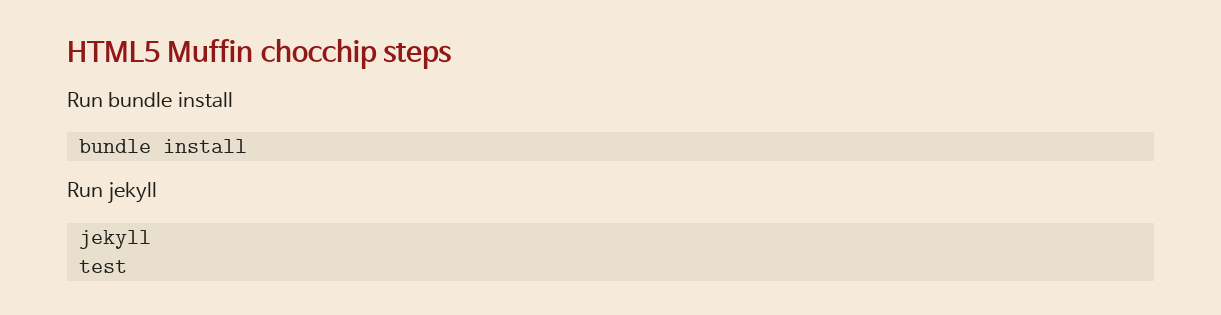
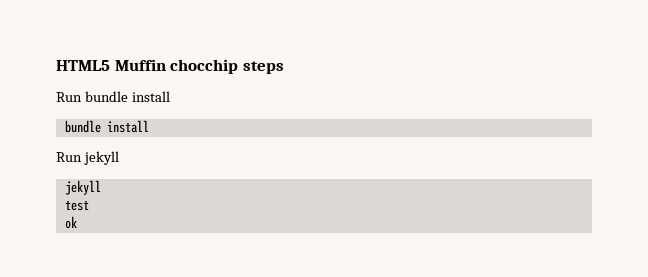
+ ok

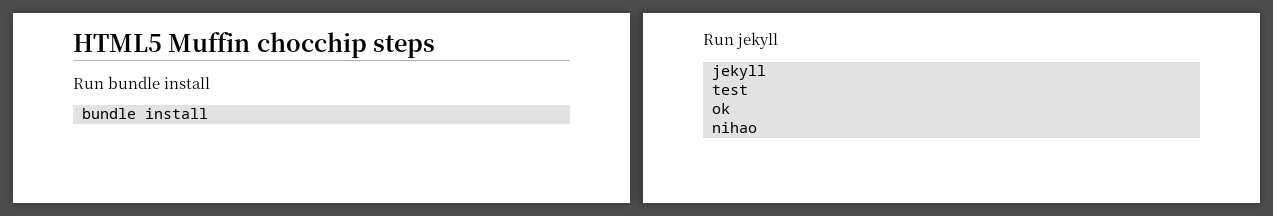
+ nihao

